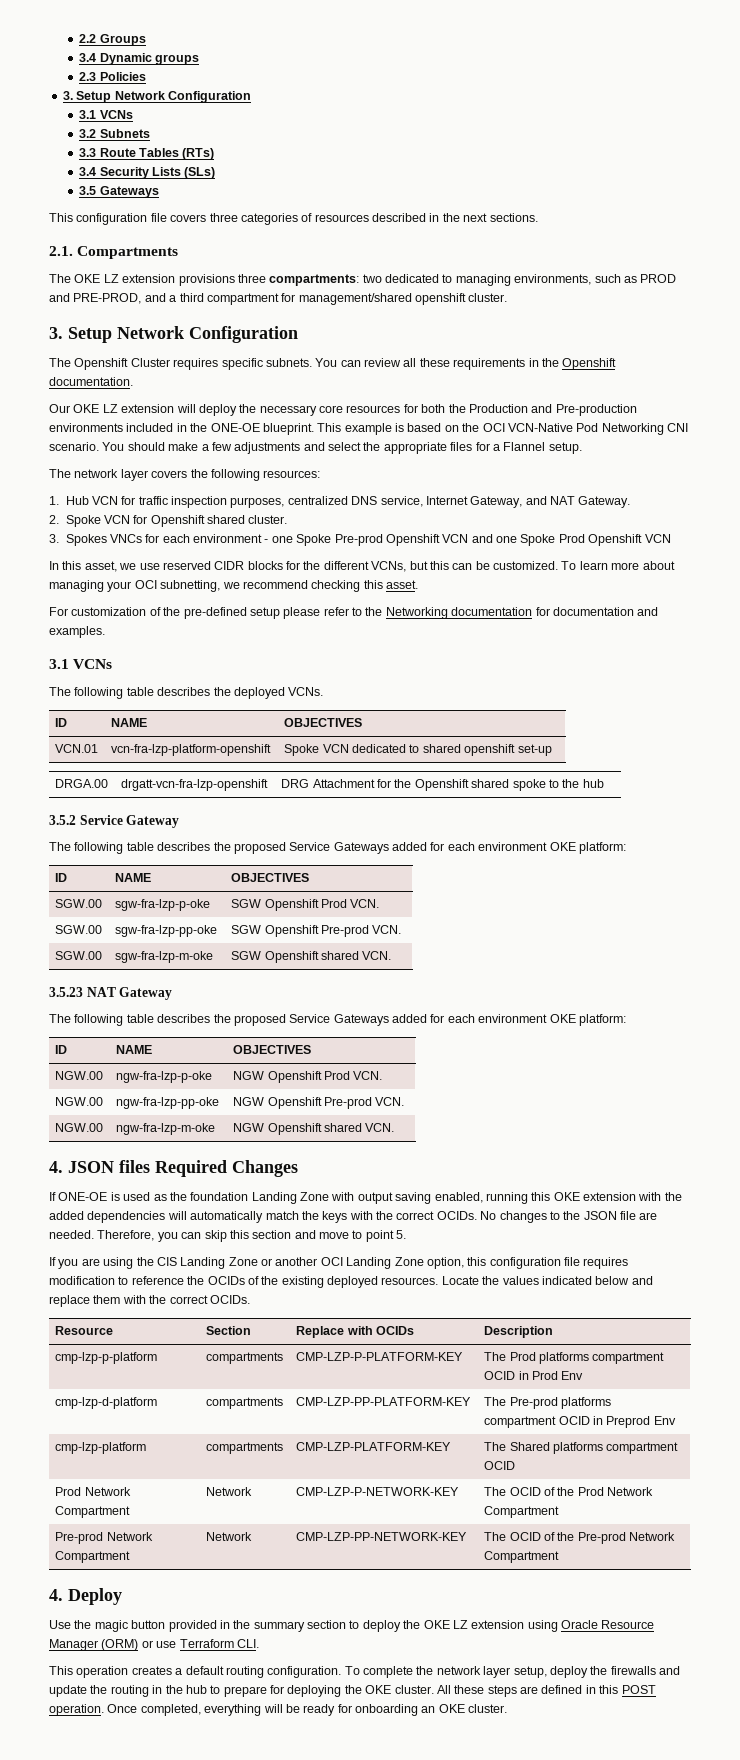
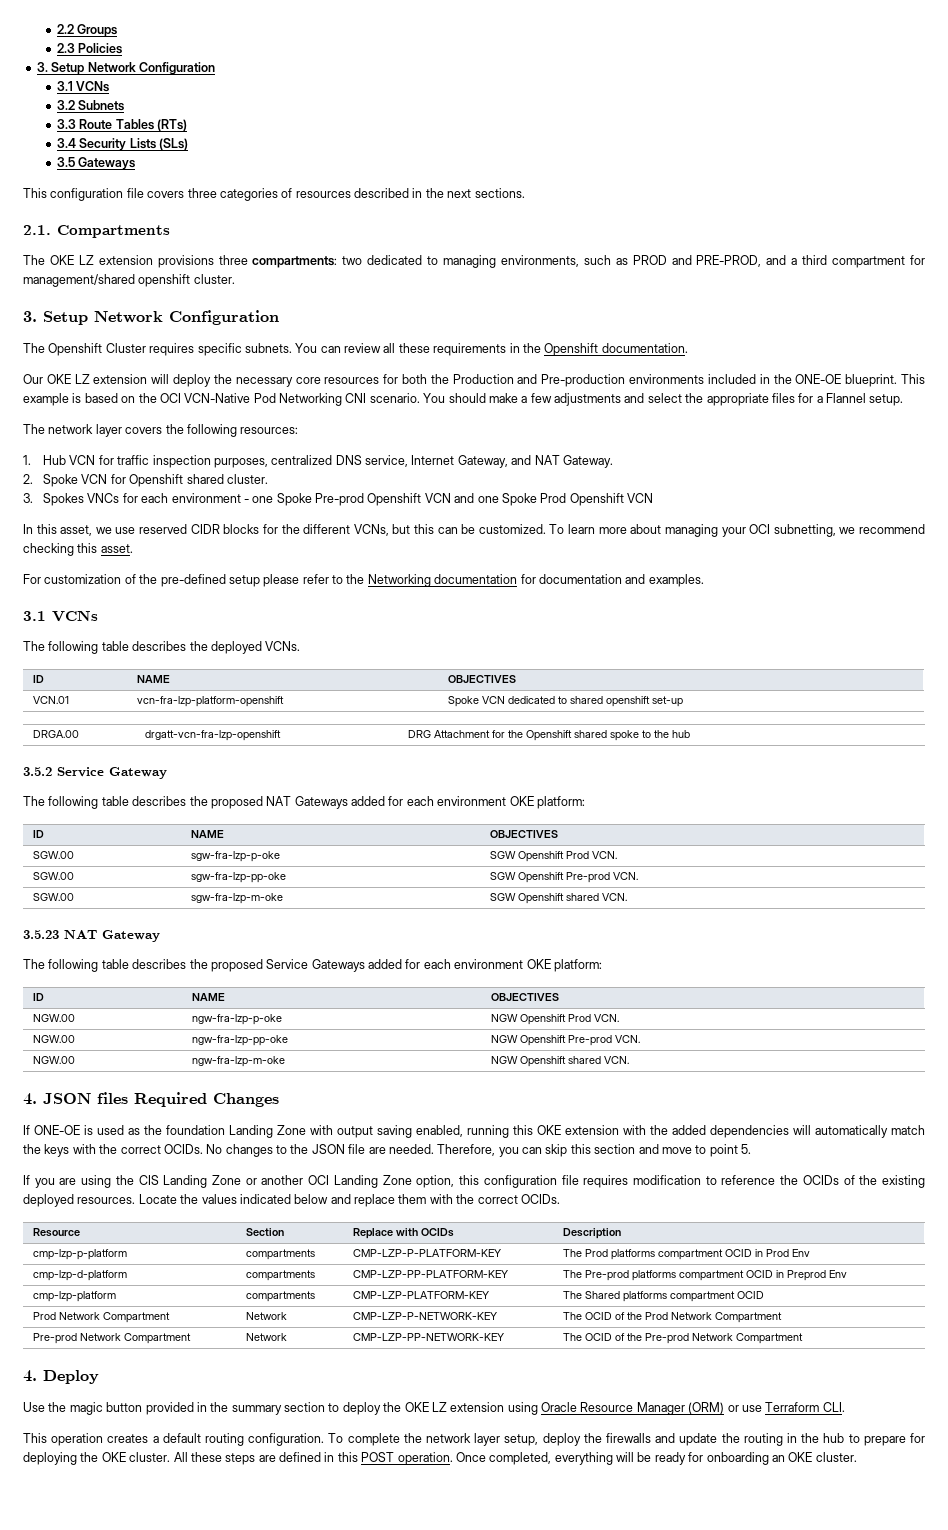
- 3.4 Dynamic groups
  3.5.2 Service Gateway
- The following table describes the proposed Service Gateways added for each environment OKE platform:
+ The following table describes the proposed NAT Gateways added for each environment OKE platform:

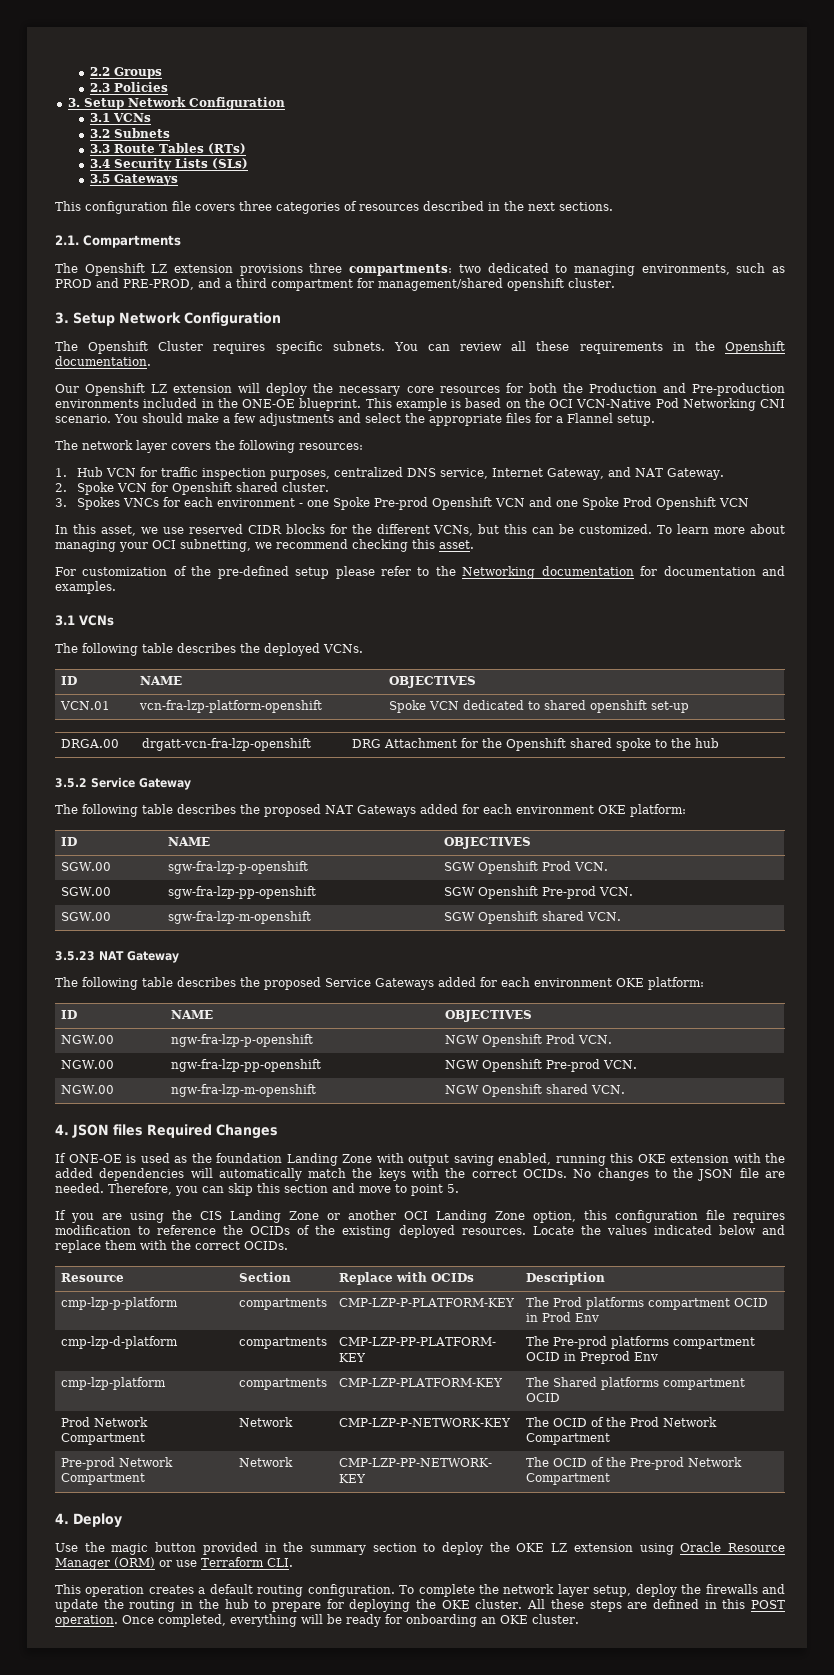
- The OKE LZ extension provisions three compartments: two dedicated to managing environments, such as PROD and PRE-PROD, and a third compartment for management/shared openshift cluster.
+ The Openshift LZ extension provisions three compartments: two dedicated to managing environments, such as PROD and PRE-PROD, and a third compartment for management/shared openshift cluster.
- Our OKE LZ extension will deploy the necessary core resources for both the Production and Pre-production environments included in the ONE-OE blueprint.
+ Our Openshift LZ extension will deploy the necessary core resources for both the Production and Pre-production environments included in the ONE-OE blueprint.
- SGW.00 | sgw-fra-lzp-p-oke | SGW Openshift Prod VCN.
+ SGW.00 | sgw-fra-lzp-p-openshift | SGW Openshift Prod VCN.
- SGW.00 | sgw-fra-lzp-pp-oke | SGW Openshift Pre-prod VCN.
+ SGW.00 | sgw-fra-lzp-pp-openshift | SGW Openshift Pre-prod VCN.
- SGW.00 | sgw-fra-lzp-m-oke | SGW Openshift shared VCN.
+ SGW.00 | sgw-fra-lzp-m-openshift | SGW Openshift shared VCN.
- NGW.00 | ngw-fra-lzp-p-oke | NGW Openshift Prod VCN.
+ NGW.00 | ngw-fra-lzp-p-openshift | NGW Openshift Prod VCN.
- NGW.00 | ngw-fra-lzp-pp-oke | NGW Openshift Pre-prod VCN.
+ NGW.00 | ngw-fra-lzp-pp-openshift | NGW Openshift Pre-prod VCN.
- NGW.00 | ngw-fra-lzp-m-oke | NGW Openshift shared VCN.
+ NGW.00 | ngw-fra-lzp-m-openshift | NGW Openshift shared VCN.

